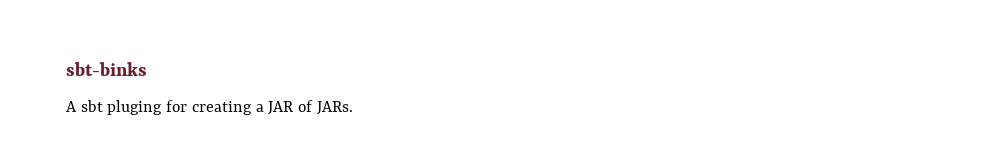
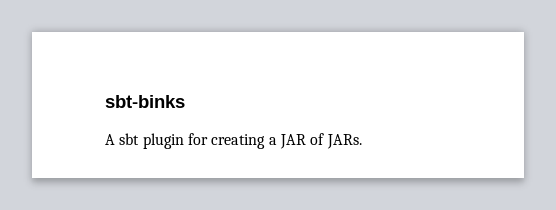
- A sbt pluging for creating a JAR of JARs.
+ A sbt plugin for creating a JAR of JARs.

